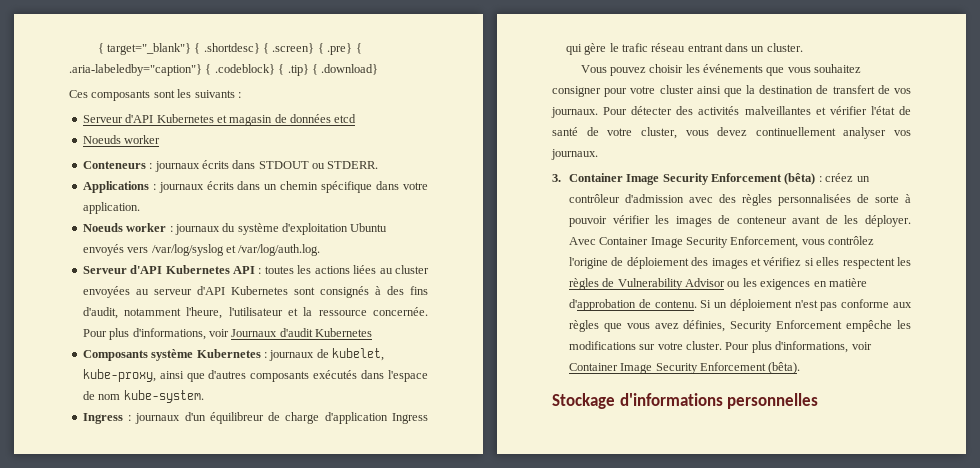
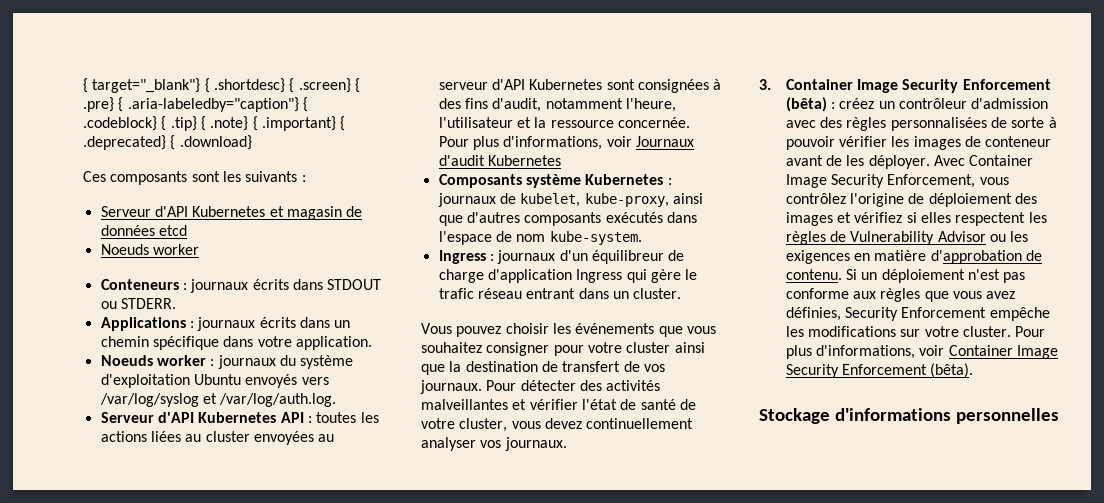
- { target="_blank"} { .shortdesc} { .screen} { .pre} { .aria-labeledby="caption"} { .codeblock} { .tip} { .download}
+ { target="_blank"} { .shortdesc} { .screen} { .pre} { .aria-labeledby="caption"} { .codeblock} { .tip} { .note} { .important} { .deprecated} { .download}
- Serveur d'API Kubernetes API : toutes les actions liées au cluster envoyées au serveur d'API Kubernetes sont consignés à des fins d'audit, notamment l'heure, l'utilisateur et la ressource concernée.
+ Serveur d'API Kubernetes API : toutes les actions liées au cluster envoyées au serveur d'API Kubernetes sont consignées à des fins d'audit, notamment l'heure, l'utilisateur et la ressource concernée.

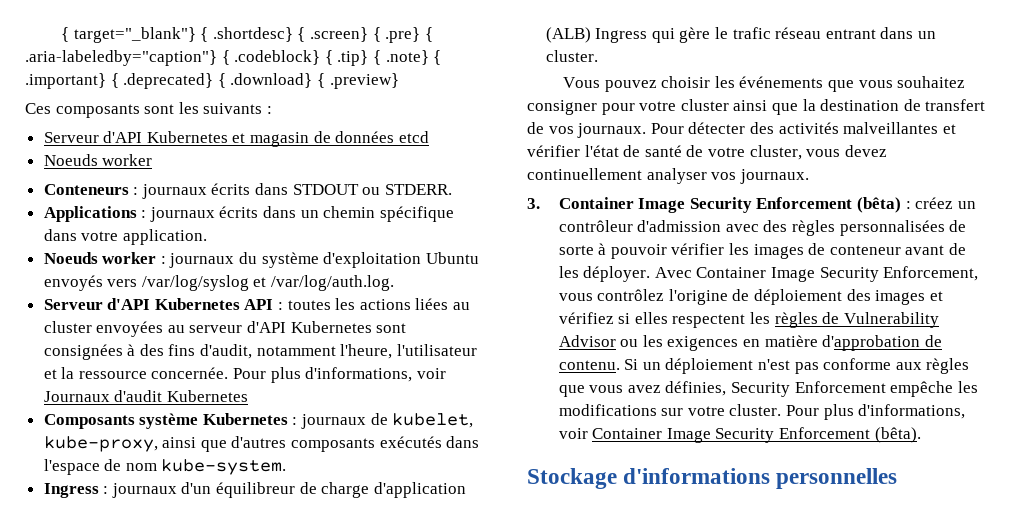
- { target="_blank"} { .shortdesc} { .screen} { .pre} { .aria-labeledby="caption"} { .codeblock} { .tip} { .note} { .important} { .deprecated} { .download}
+ { target="_blank"} { .shortdesc} { .screen} { .pre} { .aria-labeledby="caption"} { .codeblock} { .tip} { .note} { .important} { .deprecated} { .download} { .preview}
- Ingress : journaux d'un équilibreur de charge d'application Ingress qui gère le trafic réseau entrant dans un cluster.
+ Ingress : journaux d'un équilibreur de charge d'application (ALB) Ingress qui gère le trafic réseau entrant dans un cluster.

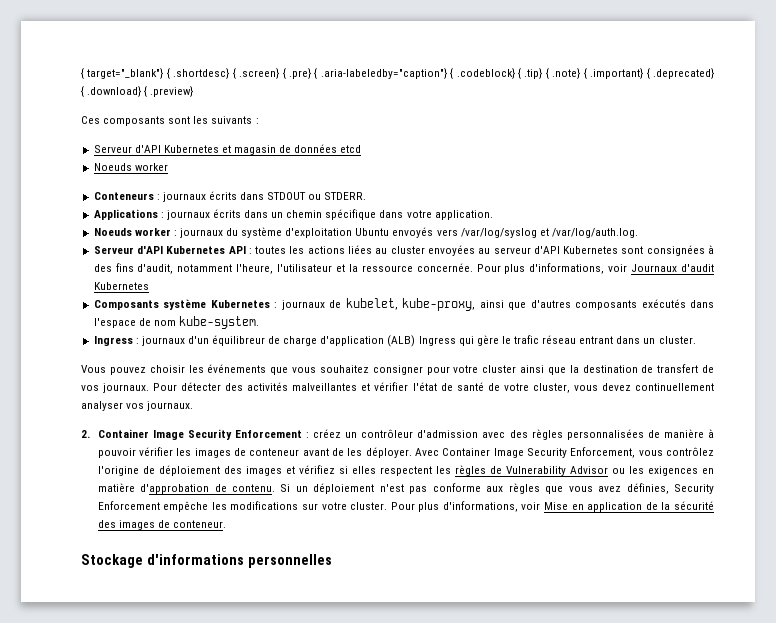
- 3. Container Image Security Enforcement (bêta) : créez un contrôleur d'admission avec des règles personnalisées de sorte à pouvoir vérifier les images de conteneur avant de les déployer.
+ 2. Container Image Security Enforcement : créez un contrôleur d'admission avec des règles personnalisées de manière à pouvoir vérifier les images de conteneur avant de les déployer.
- Pour plus d'informations, voir Container Image Security Enforcement (bêta).
+ Pour plus d'informations, voir Mise en application de la sécurité des images de conteneur.

